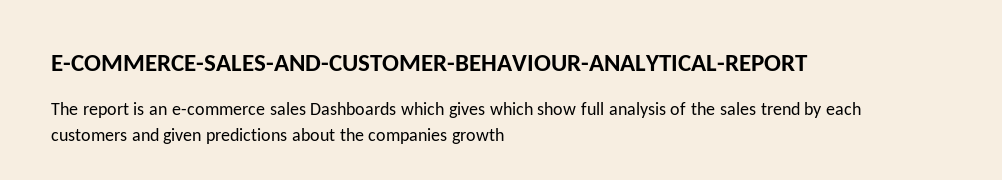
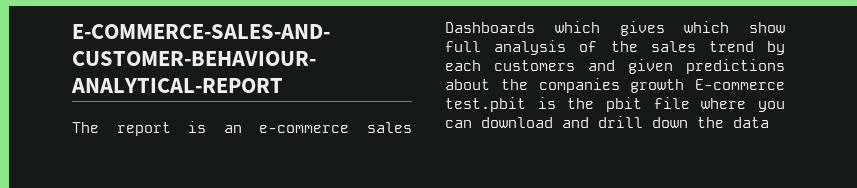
- The report is an e-commerce sales Dashboards which gives which show full analysis of the sales trend by each customers and given predictions about the companies growth
+ The report is an e-commerce sales Dashboards which gives which show full analysis of the sales trend by each customers and given predictions about the companies growth E-commerce test.pbit is the pbit file where you can download and drill down the data

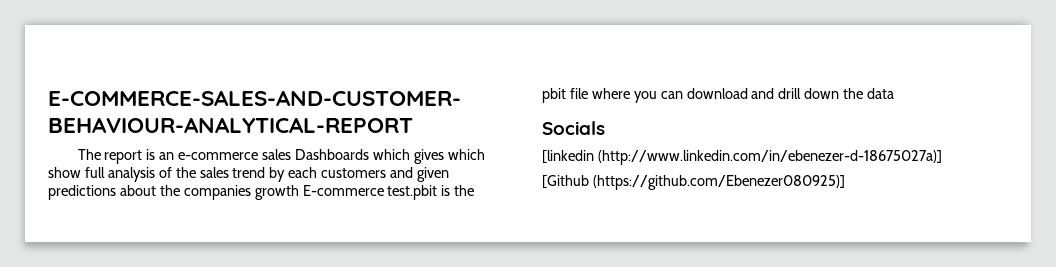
+ Socials
+ [linkedin (http://www.linkedin.com/in/ebenezer-d-18675027a)]
+ [Github (https://github.com/Ebenezer080925)]

